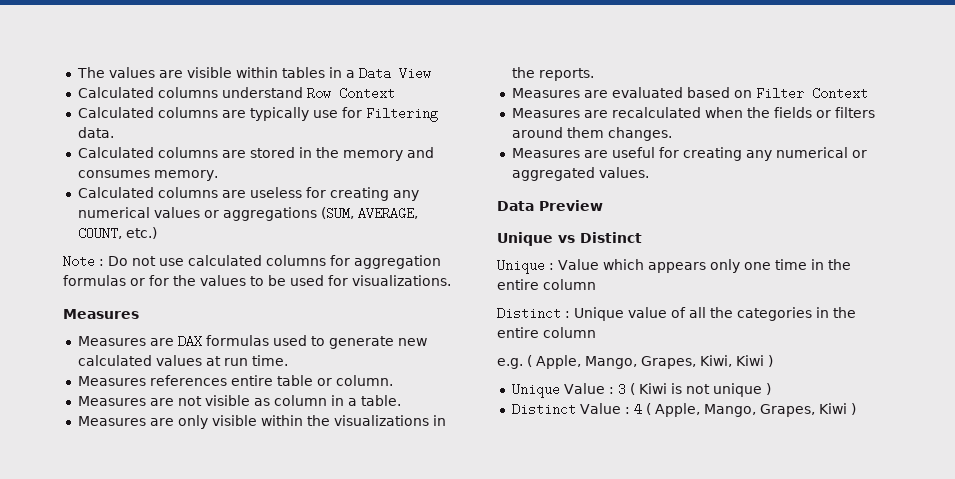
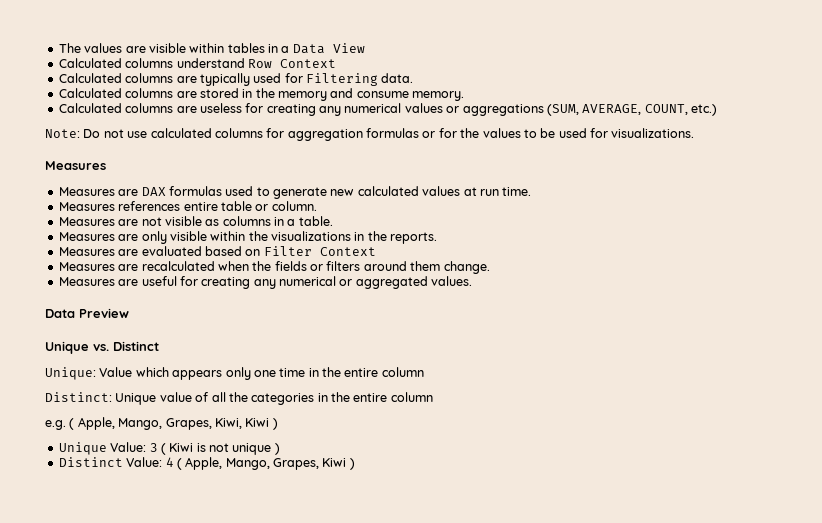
- Calculated columns are typically use for Filtering data.
+ Calculated columns are typically used for Filtering data.
- Calculated columns are stored in the memory and consumes memory.
+ Calculated columns are stored in the memory and consume memory.
- Note : Do not use calculated columns for aggregation formulas or for the values to be used for visualizations.
+ Note: Do not use calculated columns for aggregation formulas or for the values to be used for visualizations.
- Measures are not visible as column in a table.
+ Measures are not visible as columns in a table.
- Measures are recalculated when the fields or filters around them changes.
+ Measures are recalculated when the fields or filters around them change.
- Unique vs Distinct
+ Unique vs. Distinct
- Unique : Value which appears only one time in the entire column
+ Unique: Value which appears only one time in the entire column
- Distinct : Unique value of all the categories in the entire column
+ Distinct: Unique value of all the categories in the entire column
- Unique Value : 3 ( Kiwi is not unique )
+ Unique Value: 3 ( Kiwi is not unique )
- Distinct Value : 4 ( Apple, Mango, Grapes, Kiwi )
+ Distinct Value: 4 ( Apple, Mango, Grapes, Kiwi )

